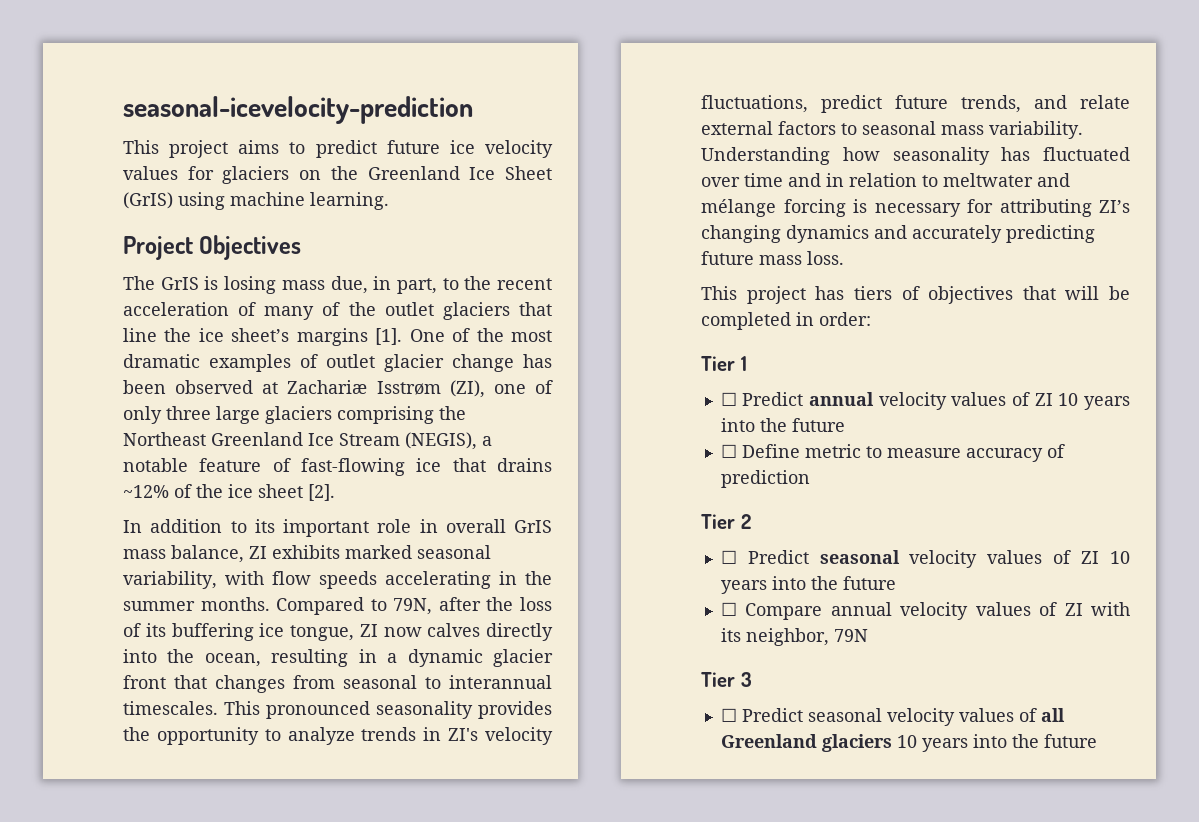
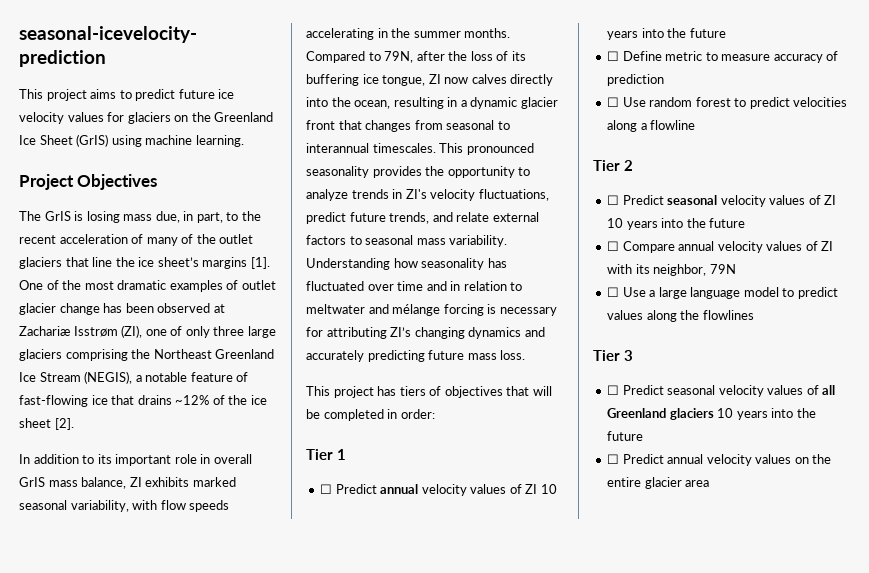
+ ☐ Use random forest to predict velocities along a flowline
+ ☐ Use a large language model to predict values along the flowlines
+ ☐ Predict annual velocity values on the entire glacier area

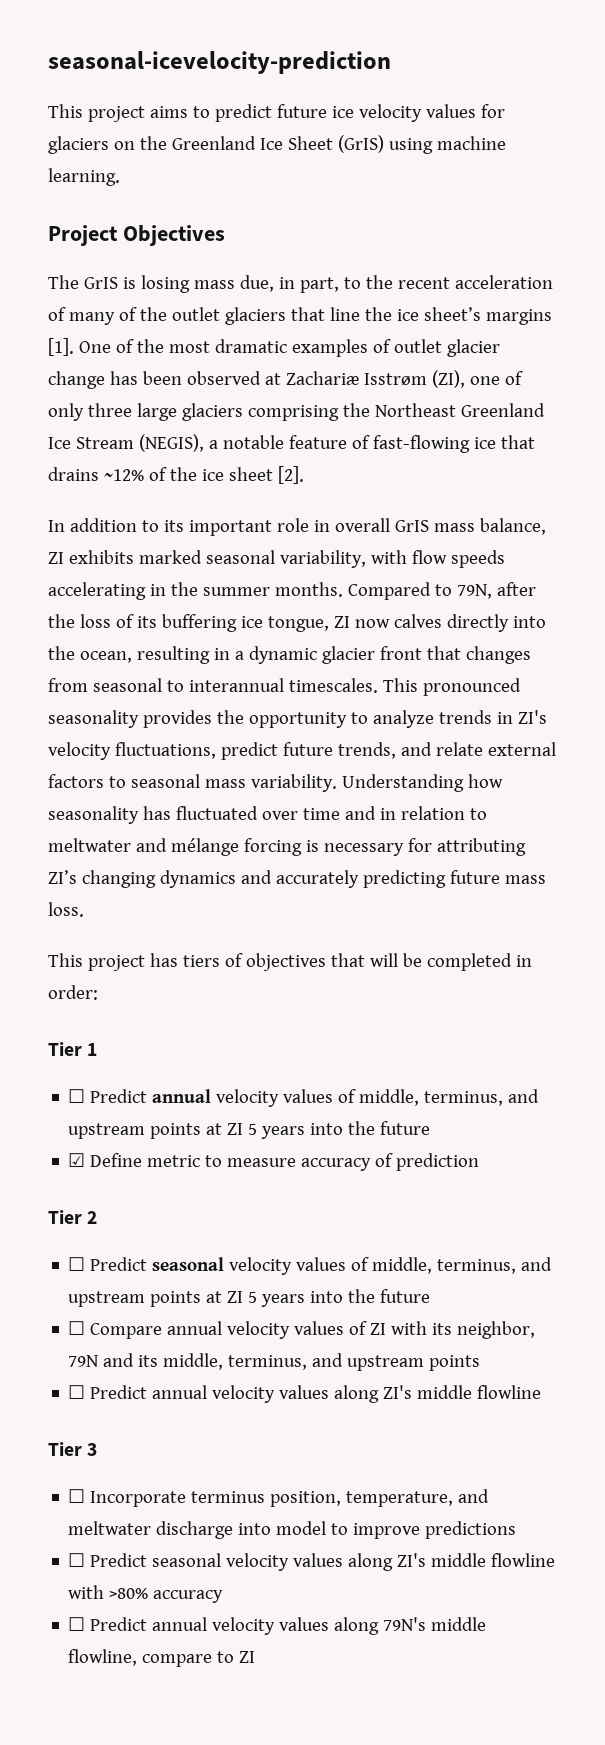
- ☐ Predict annual velocity values of ZI 10 years into the future
- ☐ Define metric to measure accuracy of prediction
+ ☐ Predict annual velocity values of middle, terminus, and upstream points at ZI 5 years into the future
+ ☑ Define metric to measure accuracy of prediction
- ☐ Use random forest to predict velocities along a flowline
- ☐ Predict seasonal velocity values of ZI 10 years into the future
+ ☐ Predict seasonal velocity values of middle, terminus, and upstream points at ZI 5 years into the future
- ☐ Compare annual velocity values of ZI with its neighbor, 79N
- ☐ Use a large language model to predict values along the flowlines
+ ☐ Compare annual velocity values of ZI with its neighbor, 79N and its middle, terminus, and upstream points
+ ☐ Predict annual velocity values along ZI's middle flowline
  Tier 3
- ☐ Predict seasonal velocity values of all Greenland glaciers 10 years into the future
- ☐ Predict annual velocity values on the entire glacier area
+ ☐ Incorporate terminus position, temperature, and meltwater discharge into model to improve predictions
+ ☐ Predict seasonal velocity values along ZI's middle flowline with >80% accuracy
+ ☐ Predict annual velocity values along 79N's middle flowline, compare to ZI

